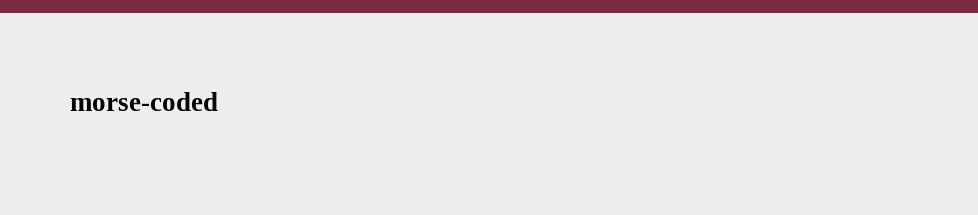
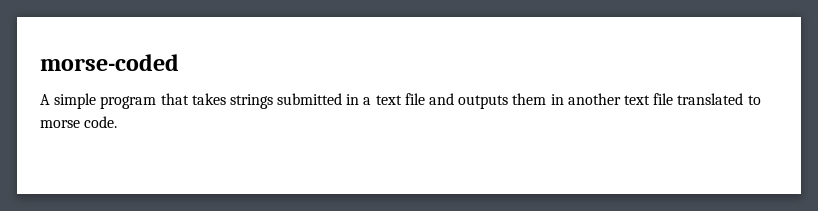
+ A simple program that takes strings submitted in a text file and outputs them in another text file translated to morse code.

